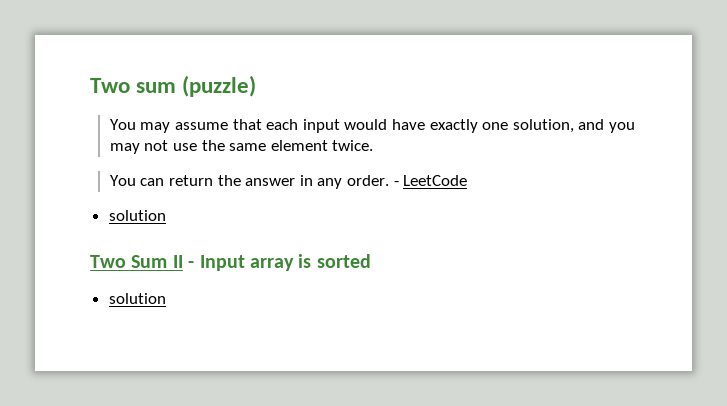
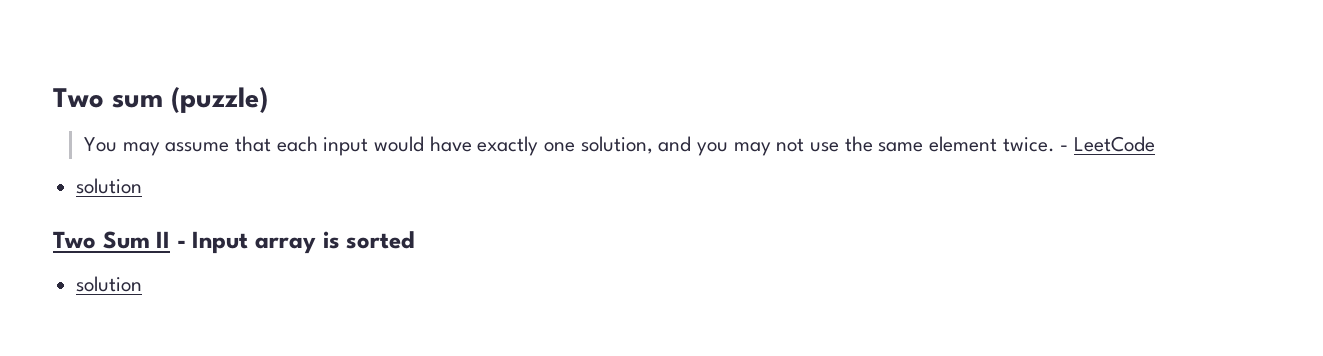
- You may assume that each input would have exactly one solution, and you may not use the same element twice.
- You can return the answer in any order. - LeetCode
+ You may assume that each input would have exactly one solution, and you may not use the same element twice. - LeetCode

